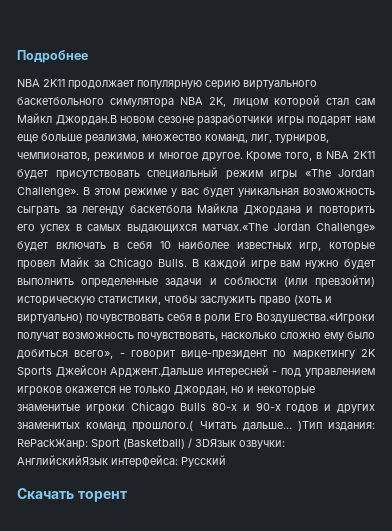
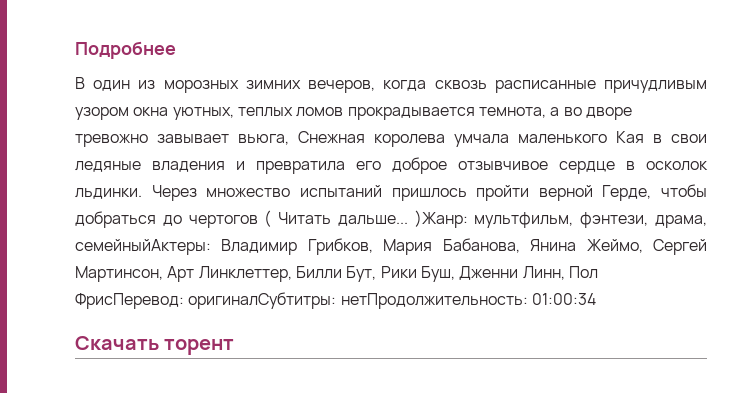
- NBA 2K11 продолжает популярную серию виртуального баскетбольного симулятора NBA 2K, лицом которой стал сам Майкл Джордан.В новом сезоне разработчики игры подарят нам еще больше реализма, множество команд, лиг, турниров, чемпионатов, режимов и многое другое. Кроме того, в NBA 2K11 будет присутствовать специальный режим игры «The Jordan Challenge». В этом режиме у вас будет уникальная возможность сыграть за легенду баскетбола Майкла Джордана и повторить его успех в самых выдающихся матчах.«The Jordan Challenge» будет включать в себя 10 наиболее известных игр, которые провел Майк за Chicago Bulls. В каждой игре вам нужно будет выполнить определенные задачи и соблюсти (или превзойти) историческую статистики, чтобы заслужить право (хоть и виртуально) почувствовать себя в роли Его Воздушества.«Игроки получат возможность почувствовать, насколько сложно ему было добиться всего», - говорит вице-президент по маркетингу 2K Sports Джейсон Арджент.Дальше интересней - под управлением игроков окажется не только Джордан, но и некоторые знаменитые игроки Chicago Bulls 80-х и 90-х годов и других знаменитых команд прошлого.( Читать дальше... )Тип издания: RePackЖанр: Sport (Basketball) / 3DЯзык озвучки: АнглийскийЯзык интерфейса: Русский
+ В один из морозных зимних вечеров, когда сквозь расписанные причудливым узором окна уютных, теплых ломов прокрадывается темнота, а во дворе тревожно завывает вьюга, Снежная королева умчала маленького Кая в свои ледяные владения и превратила его доброе отзывчивое сердце в осколок льдинки. Через множество испытаний пришлось пройти верной Герде, чтобы добраться до чертогов ( Читать дальше... )Жанр: мультфильм, фэнтези, драма, семейныйАктеры: Владимир Грибков, Мария Бабанова, Янина Жеймо, Сергей Мартинсон, Арт Линклеттер, Билли Бут, Рики Буш, Дженни Линн, Пол ФрисПеревод: оригиналСубтитры: нетПродолжительность: 01:00:34

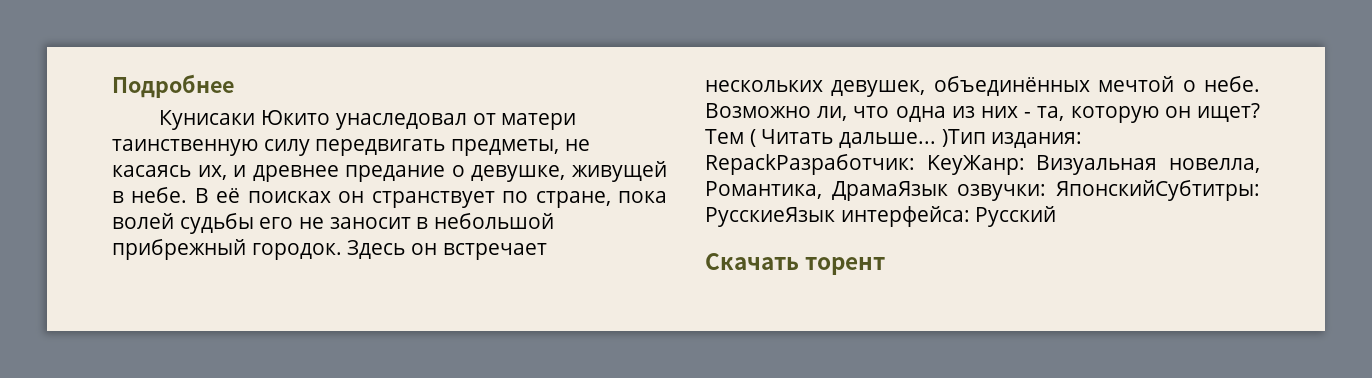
- В один из морозных зимних вечеров, когда сквозь расписанные причудливым узором окна уютных, теплых ломов прокрадывается темнота, а во дворе тревожно завывает вьюга, Снежная королева умчала маленького Кая в свои ледяные владения и превратила его доброе отзывчивое сердце в осколок льдинки. Через множество испытаний пришлось пройти верной Герде, чтобы добраться до чертогов ( Читать дальше... )Жанр: мультфильм, фэнтези, драма, семейныйАктеры: Владимир Грибков, Мария Бабанова, Янина Жеймо, Сергей Мартинсон, Арт Линклеттер, Билли Бут, Рики Буш, Дженни Линн, Пол ФрисПеревод: оригиналСубтитры: нетПродолжительность: 01:00:34
+ Кунисаки Юкито унаследовал от матери таинственную силу передвигать предметы, не касаясь их, и древнее предание о девушке, живущей в небе. В её поисках он странствует по стране, пока волей судьбы его не заносит в небольшой прибрежный городок. Здесь он встречает нескольких девушек, объединённых мечтой о небе. Возможно ли, что одна из них - та, которую он ищет? Тем ( Читать дальше... )Тип издания: RepackРазработчик: KeyЖанр: Визуальная новелла, Романтика, ДрамаЯзык озвучки: ЯпонскийСубтитры: РусскиеЯзык интерфейса: Русский

